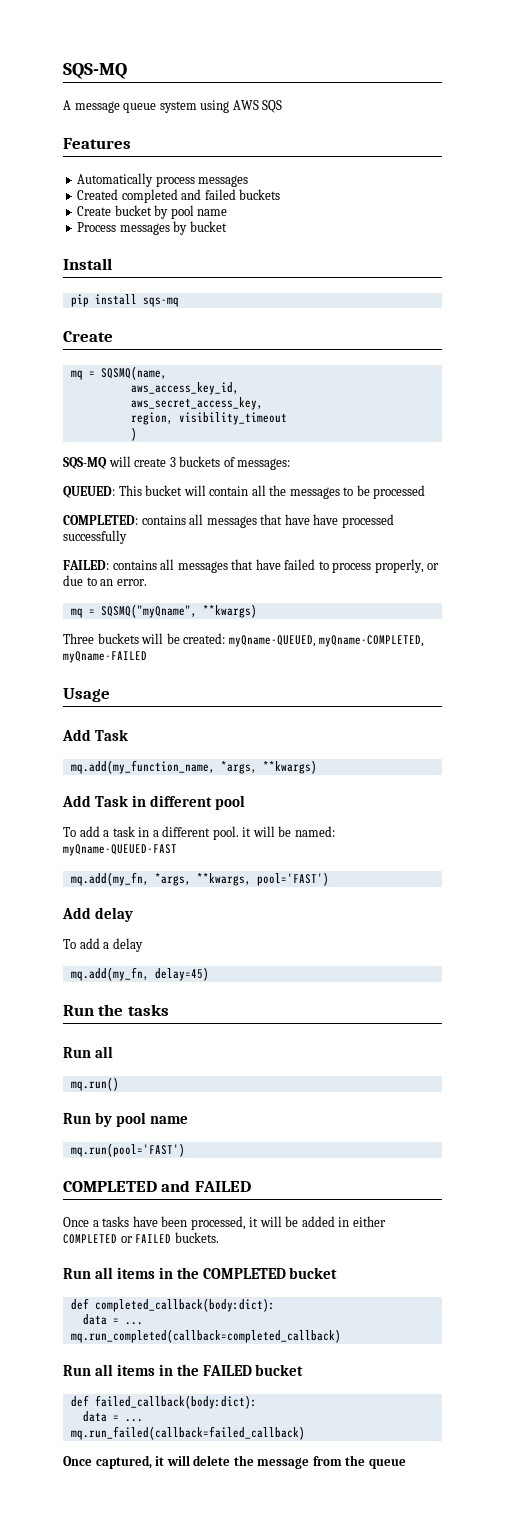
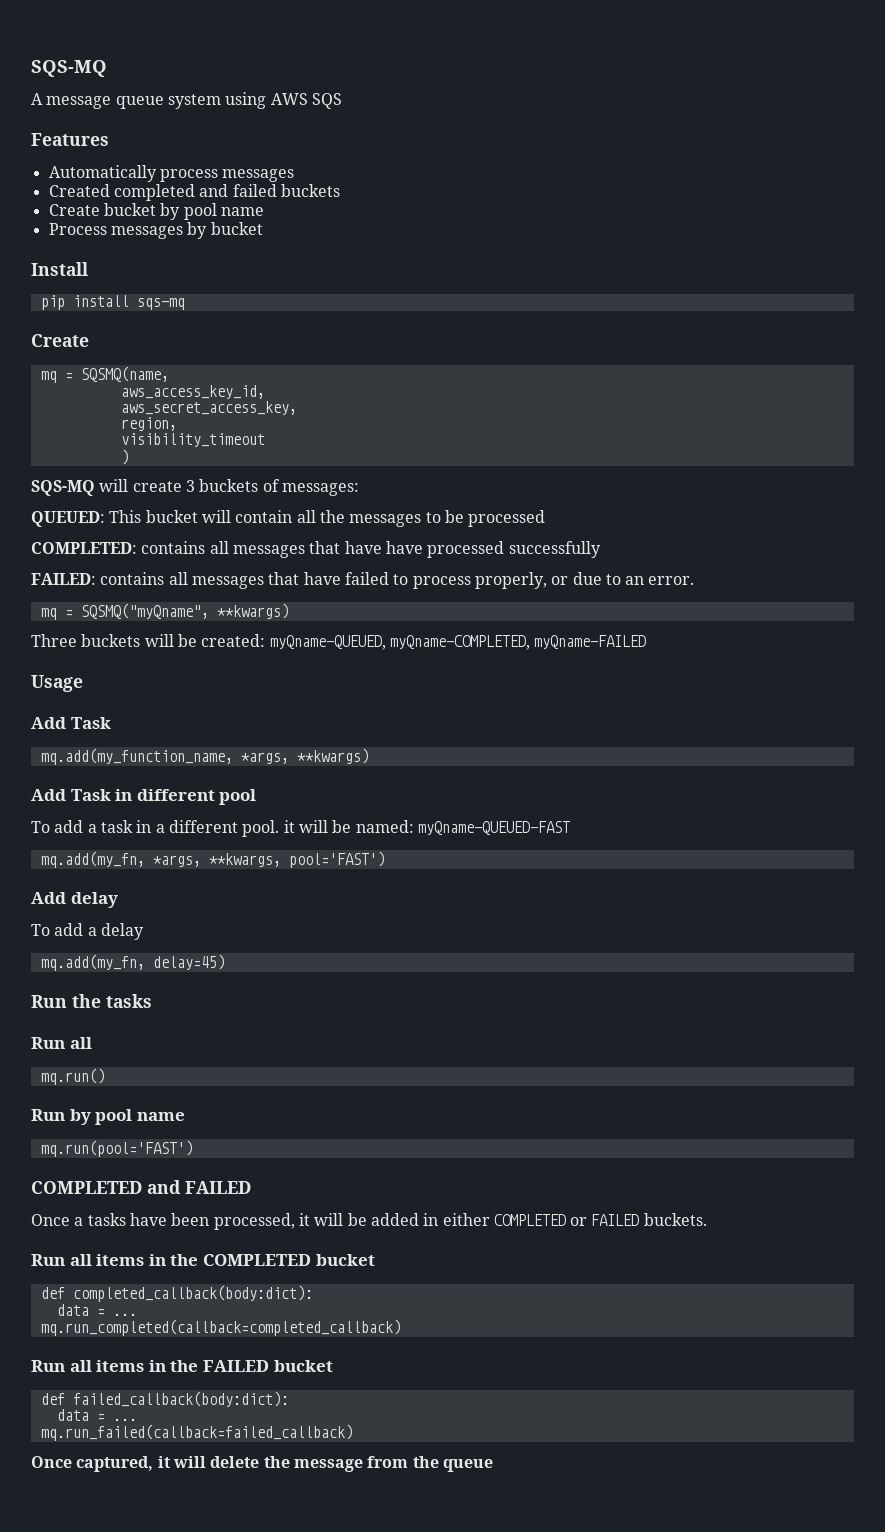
- region, visibility_timeout
+ region,
+ visibility_timeout

